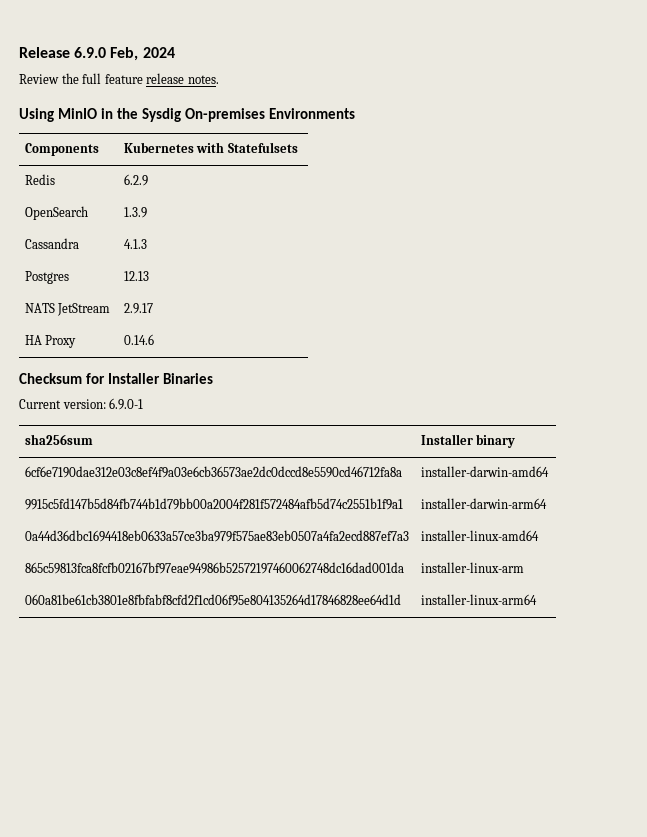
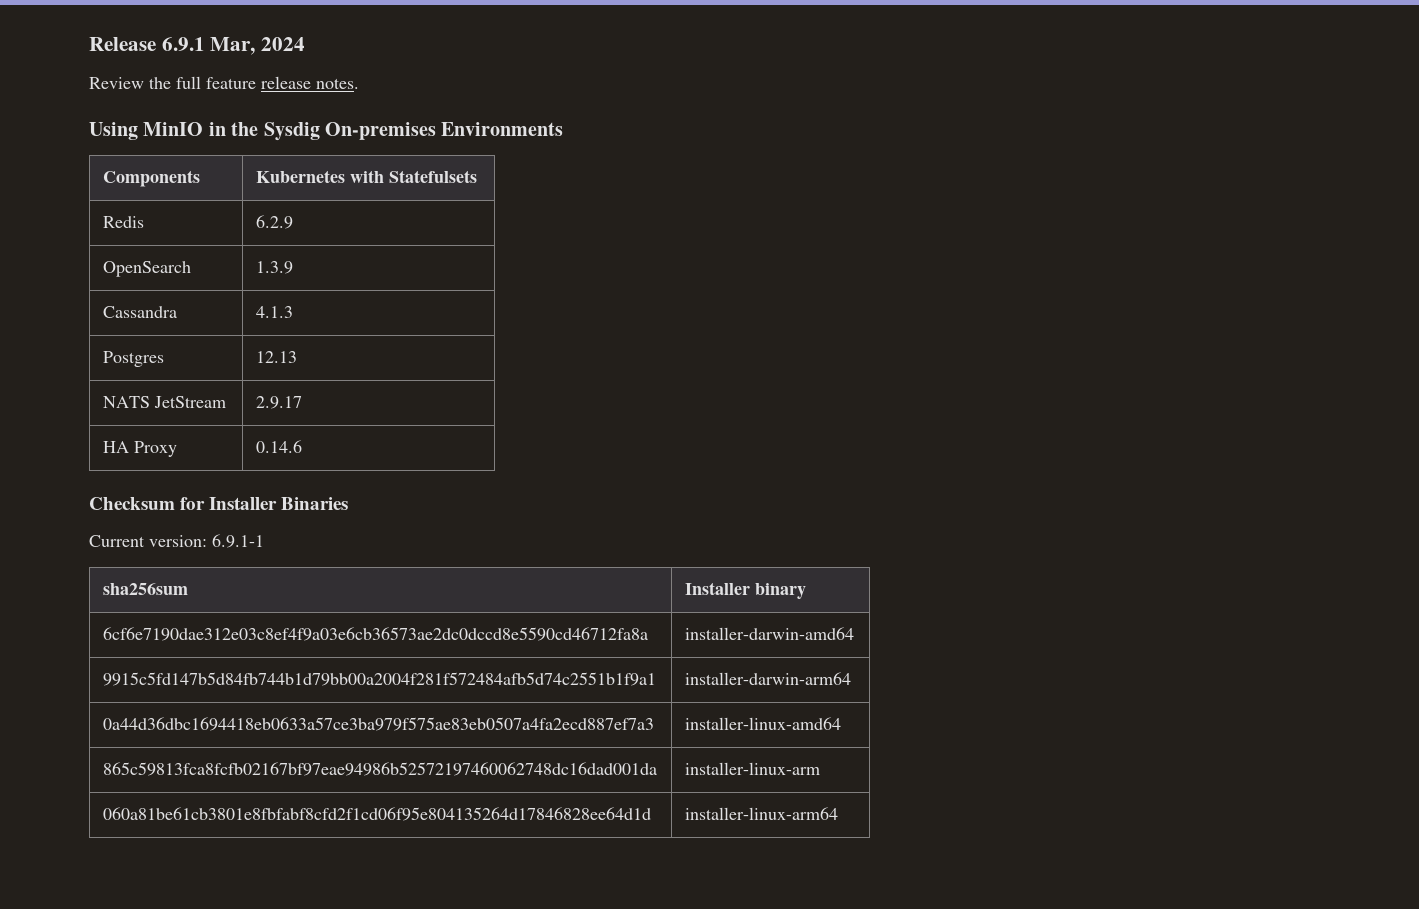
- Release 6.9.0 Feb, 2024
+ Release 6.9.1 Mar, 2024
- Current version: 6.9.0-1
+ Current version: 6.9.1-1

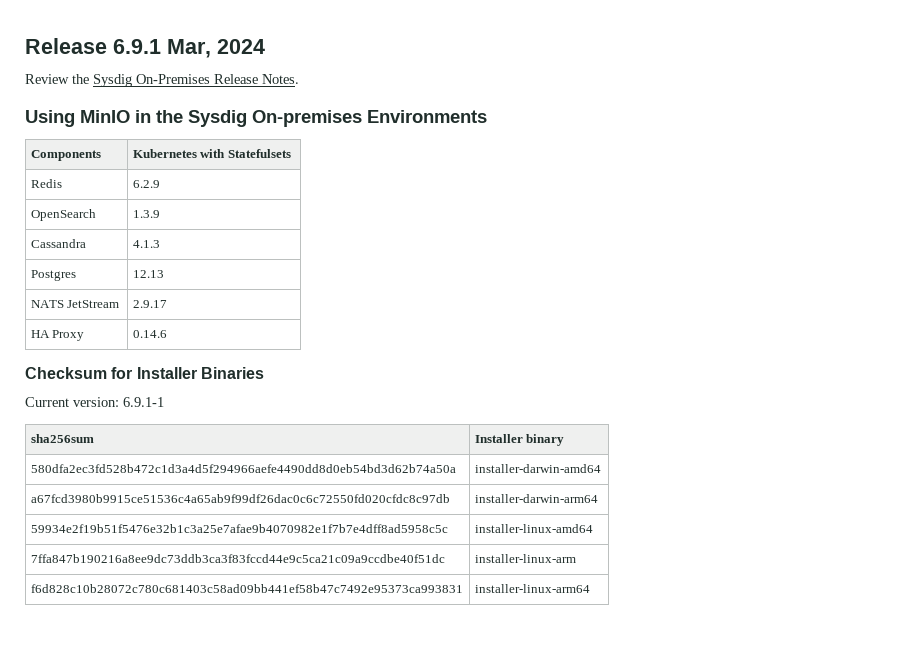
- Review the full feature release notes.
+ Review the Sysdig On-Premises Release Notes.
- 6cf6e7190dae312e03c8ef4f9a03e6cb36573ae2dc0dccd8e5590cd46712fa8a | installer-darwin-amd64
+ 580dfa2ec3fd528b472c1d3a4d5f294966aefe4490dd8d0eb54bd3d62b74a50a | installer-darwin-amd64
- 9915c5fd147b5d84fb744b1d79bb00a2004f281f572484afb5d74c2551b1f9a1 | installer-darwin-arm64
+ a67fcd3980b9915ce51536c4a65ab9f99df26dac0c6c72550fd020cfdc8c97db | installer-darwin-arm64
- 0a44d36dbc1694418eb0633a57ce3ba979f575ae83eb0507a4fa2ecd887ef7a3 | installer-linux-amd64
+ 59934e2f19b51f5476e32b1c3a25e7afae9b4070982e1f7b7e4dff8ad5958c5c | installer-linux-amd64
- 865c59813fca8fcfb02167bf97eae94986b52572197460062748dc16dad001da | installer-linux-arm
+ 7ffa847b190216a8ee9dc73ddb3ca3f83fccd44e9c5ca21c09a9ccdbe40f51dc | installer-linux-arm
- 060a81be61cb3801e8fbfabf8cfd2f1cd06f95e804135264d17846828ee64d1d | installer-linux-arm64
+ f6d828c10b28072c780c681403c58ad09bb441ef58b47c7492e95373ca993831 | installer-linux-arm64

